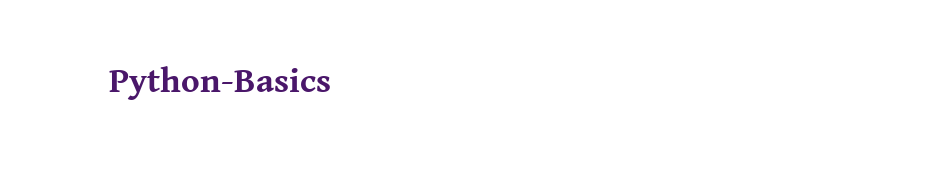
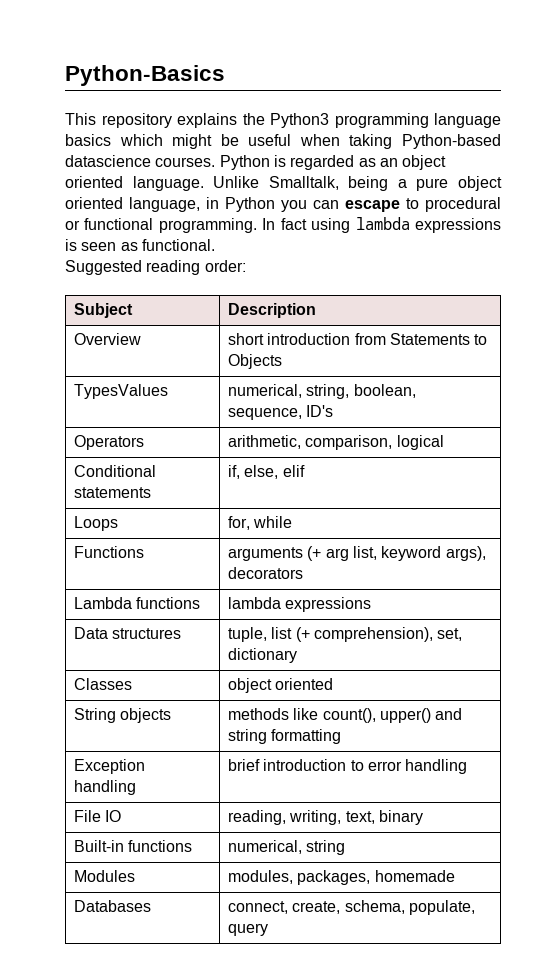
+ This repository explains the Python3 programming language basics which might be useful when taking Python-based datascience courses. Python is regarded as an object oriented language. Unlike Smalltalk, being a pure object oriented language, in Python you can escape to procedural or functional programming. In fact using lambda expressions is seen as functional.
+ Suggested reading order:
+ Subject | Description
+ Overview | short introduction from Statements to Objects
+ TypesValues | numerical, string, boolean, sequence, ID's
+ Operators | arithmetic, comparison, logical
+ Conditional statements | if, else, elif
+ Loops | for, while
+ Functions | arguments (+ arg list, keyword args), decorators
+ Lambda functions | lambda expressions
+ Data structures | tuple, list (+ comprehension), set, dictionary
+ Classes | object oriented
+ String objects | methods like count(), upper() and string formatting
+ Exception handling | brief introduction to error handling
+ File IO | reading, writing, text, binary
+ Built-in functions | numerical, string
+ Modules | modules, packages, homemade
+ Databases | connect, create, schema, populate, query

